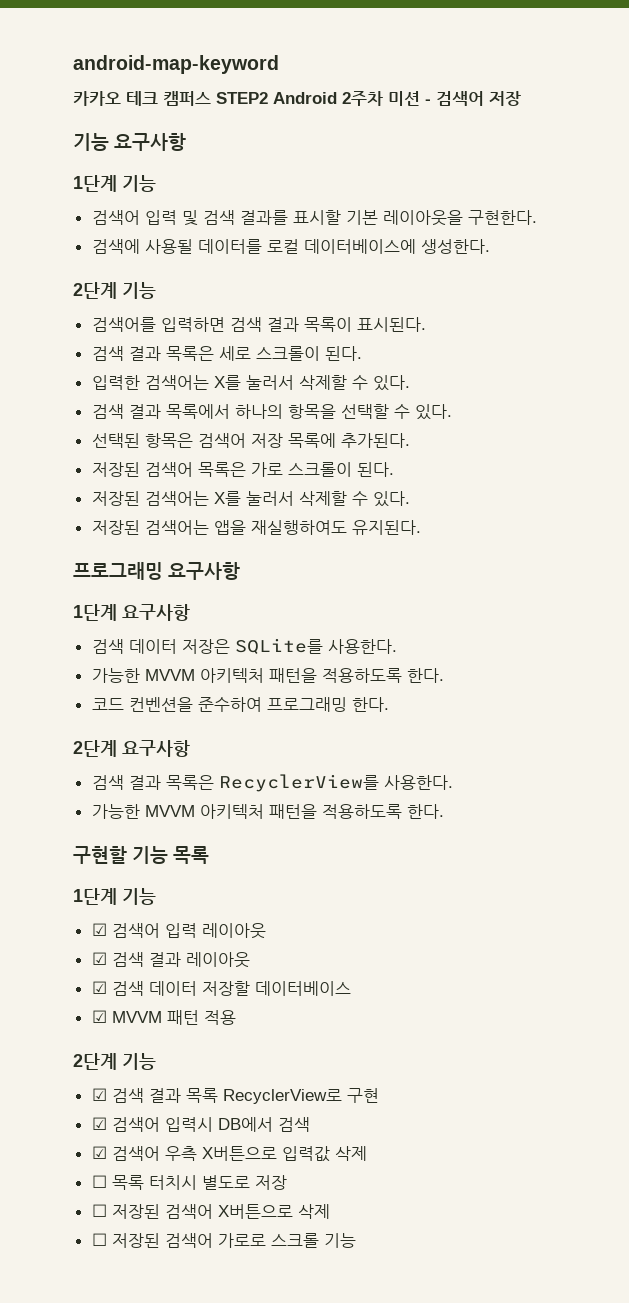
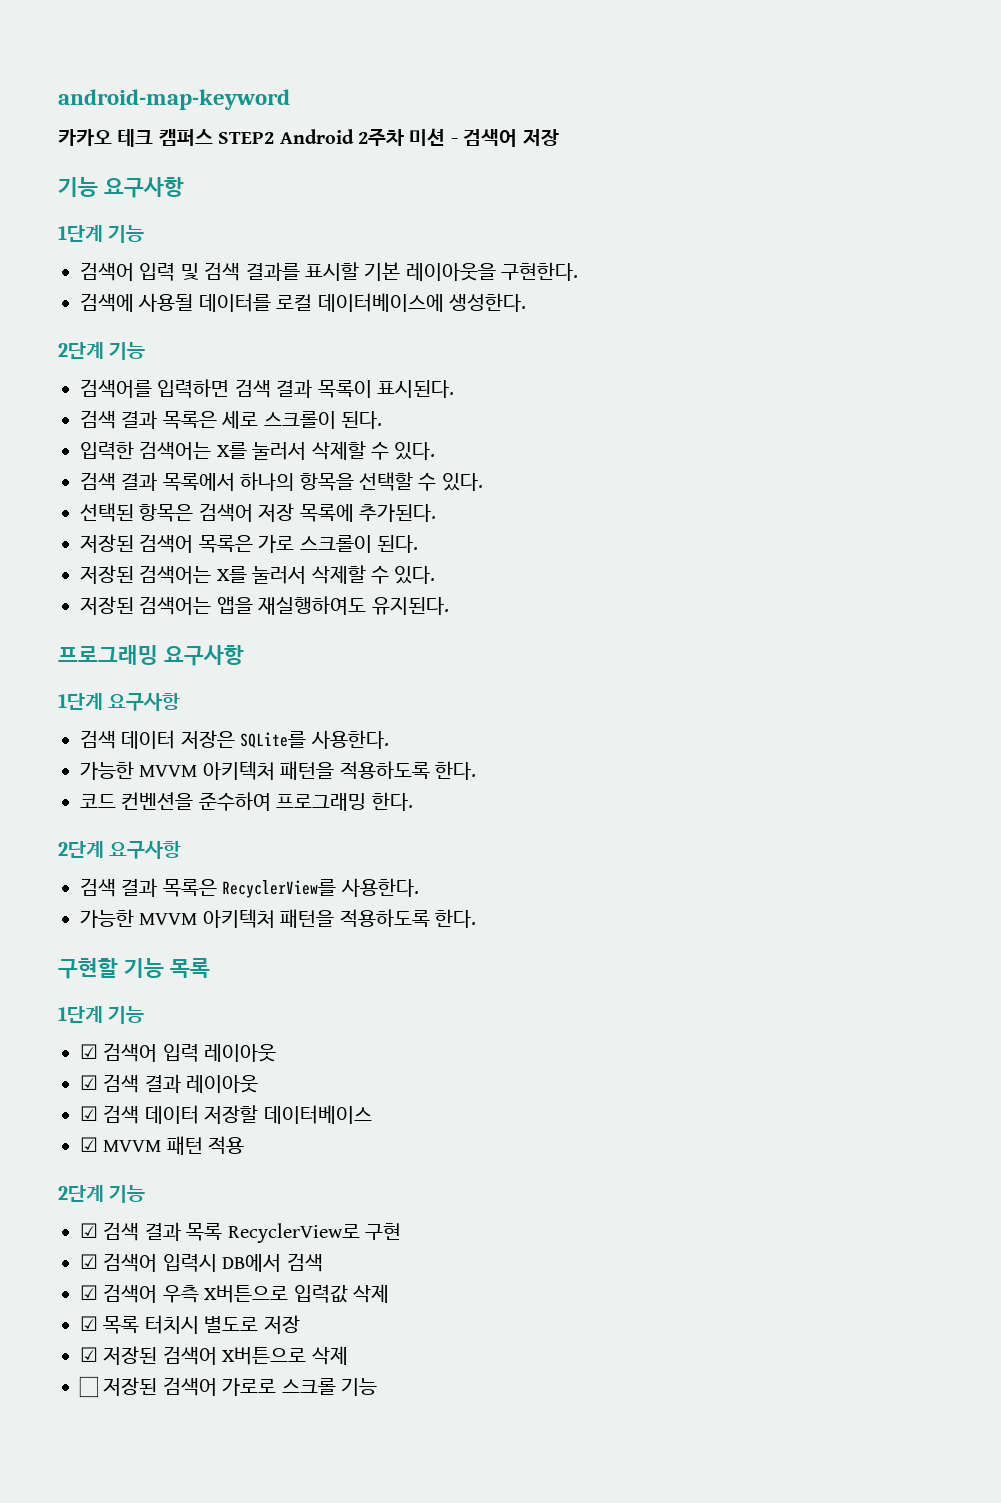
- ☐ 목록 터치시 별도로 저장
+ ☑ 목록 터치시 별도로 저장
- ☐ 저장된 검색어 X버튼으로 삭제
+ ☑ 저장된 검색어 X버튼으로 삭제

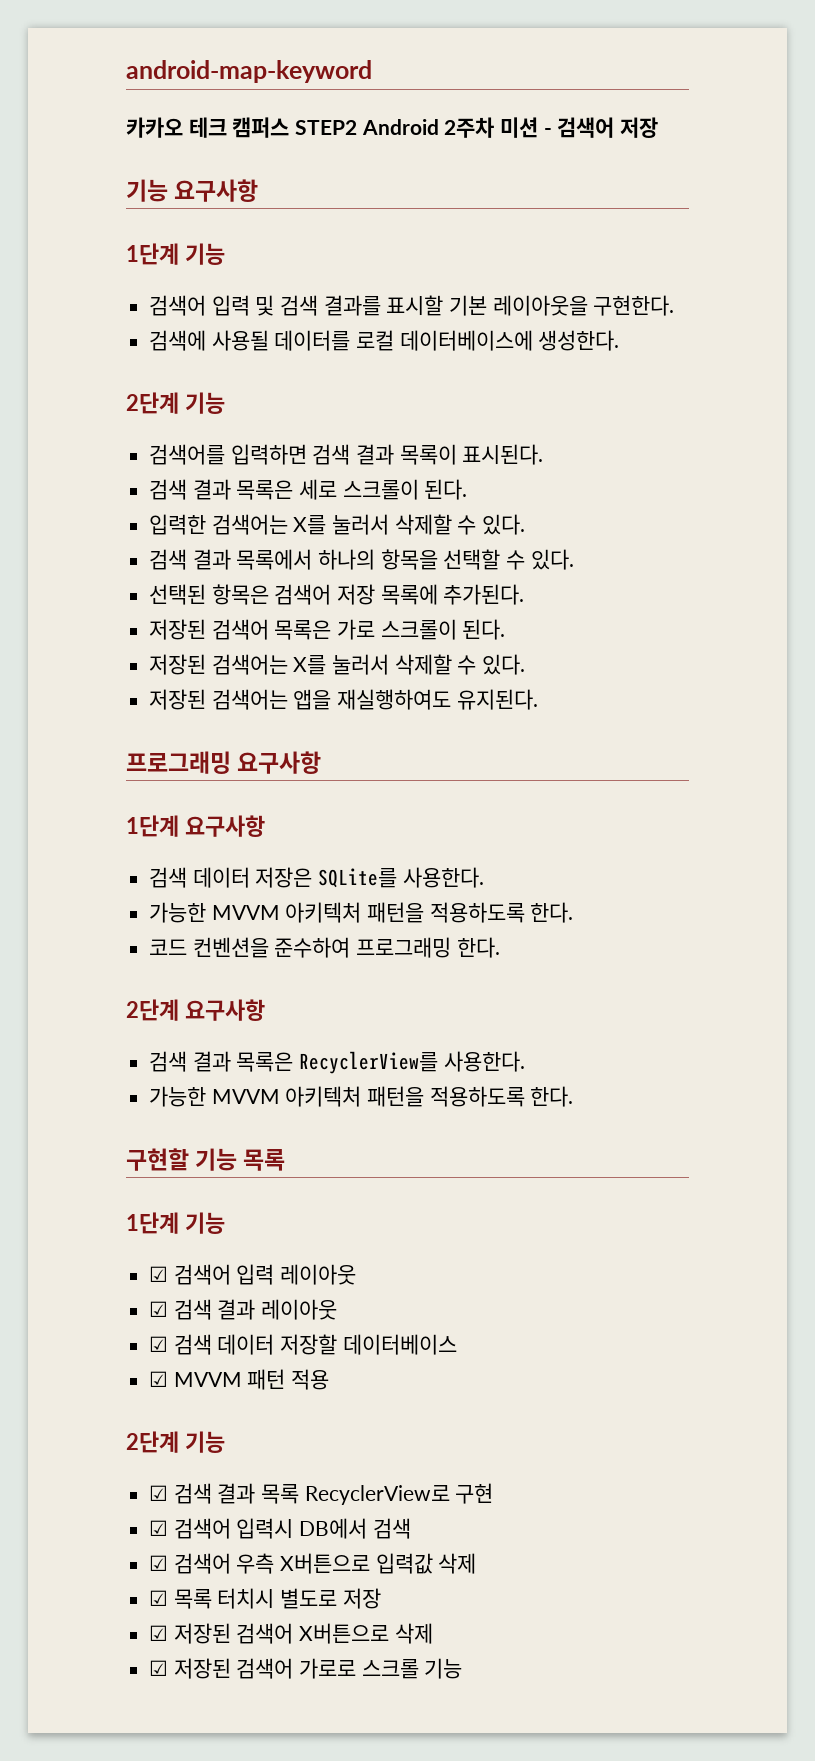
- ☐ 저장된 검색어 가로로 스크롤 기능
+ ☑ 저장된 검색어 가로로 스크롤 기능

